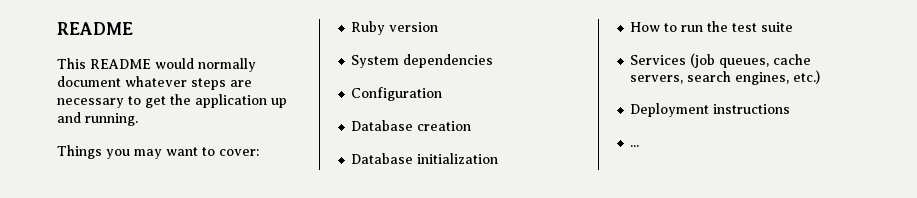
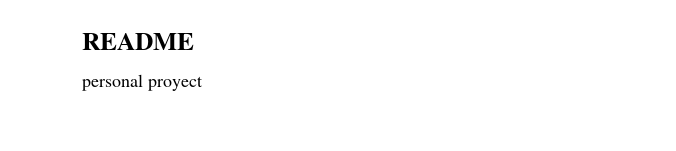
- This README would normally document whatever steps are necessary to get the application up and running.
- Things you may want to cover:
- Ruby version
- System dependencies
- Configuration
- Database creation
- Database initialization
- How to run the test suite
- Services (job queues, cache servers, search engines, etc.)
- Deployment instructions
- ...
+ personal proyect

